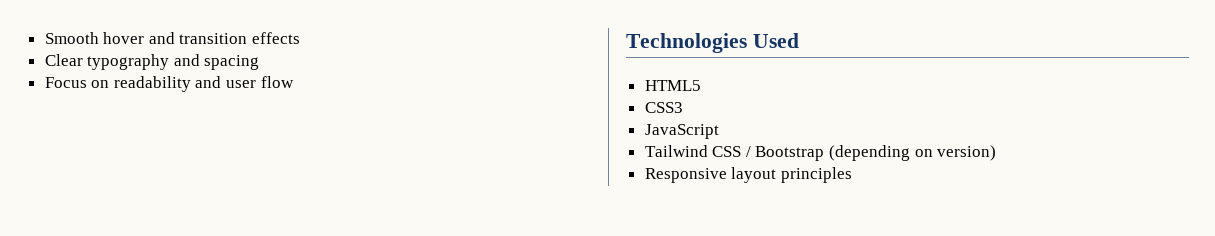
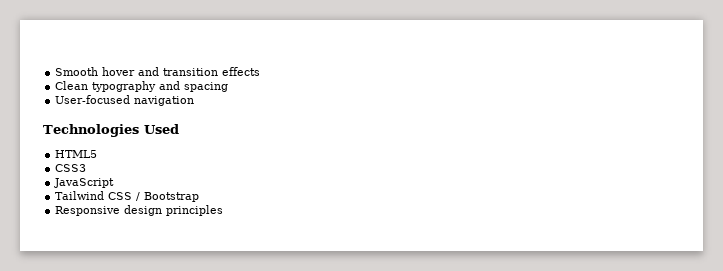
- Clear typography and spacing
+ Clean typography and spacing
- Focus on readability and user flow
+ User-focused navigation
- Tailwind CSS / Bootstrap (depending on version)
+ Tailwind CSS / Bootstrap
- Responsive layout principles
+ Responsive design principles

